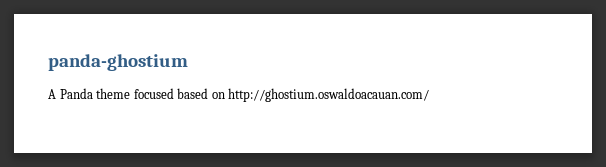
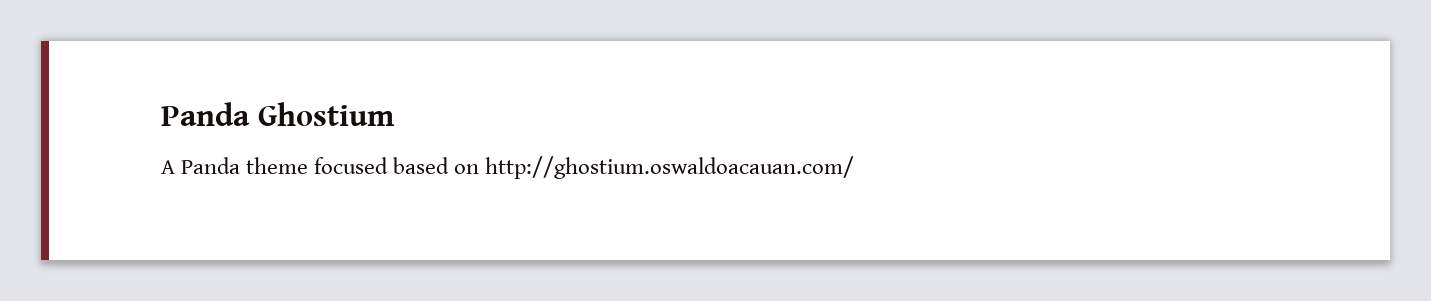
- panda-ghostium
+ Panda Ghostium

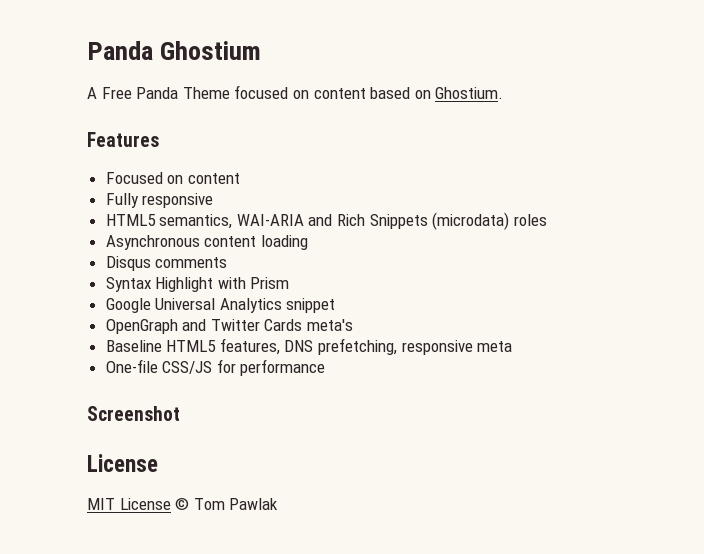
- A Panda theme focused based on http://ghostium.oswaldoacauan.com/
+ A Free Panda Theme focused on content based on Ghostium.
+ Features
+ Focused on content
+ Fully responsive
+ HTML5 semantics, WAI-ARIA and Rich Snippets (microdata) roles
+ Asynchronous content loading
+ Disqus comments
+ Syntax Highlight with Prism
+ Google Universal Analytics snippet
+ OpenGraph and Twitter Cards meta's
+ Baseline HTML5 features, DNS prefetching, responsive meta
+ One-file CSS/JS for performance
+ Screenshot
+ License
+ MIT License © Tom Pawlak

